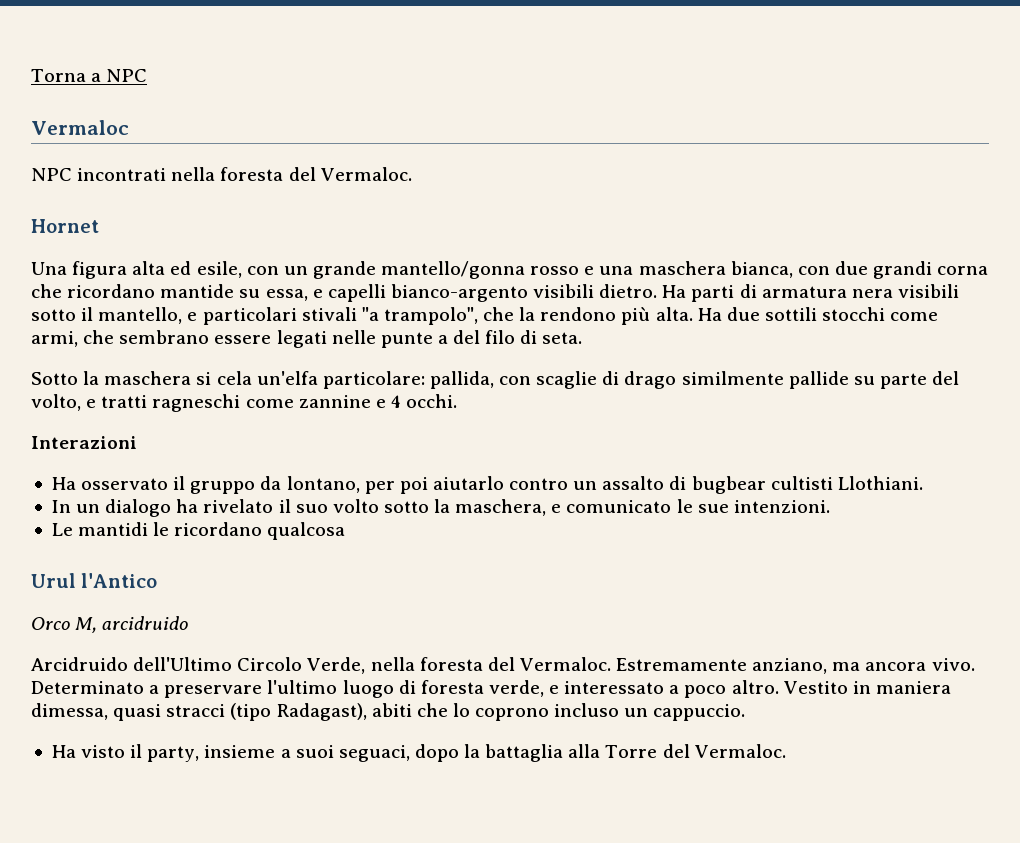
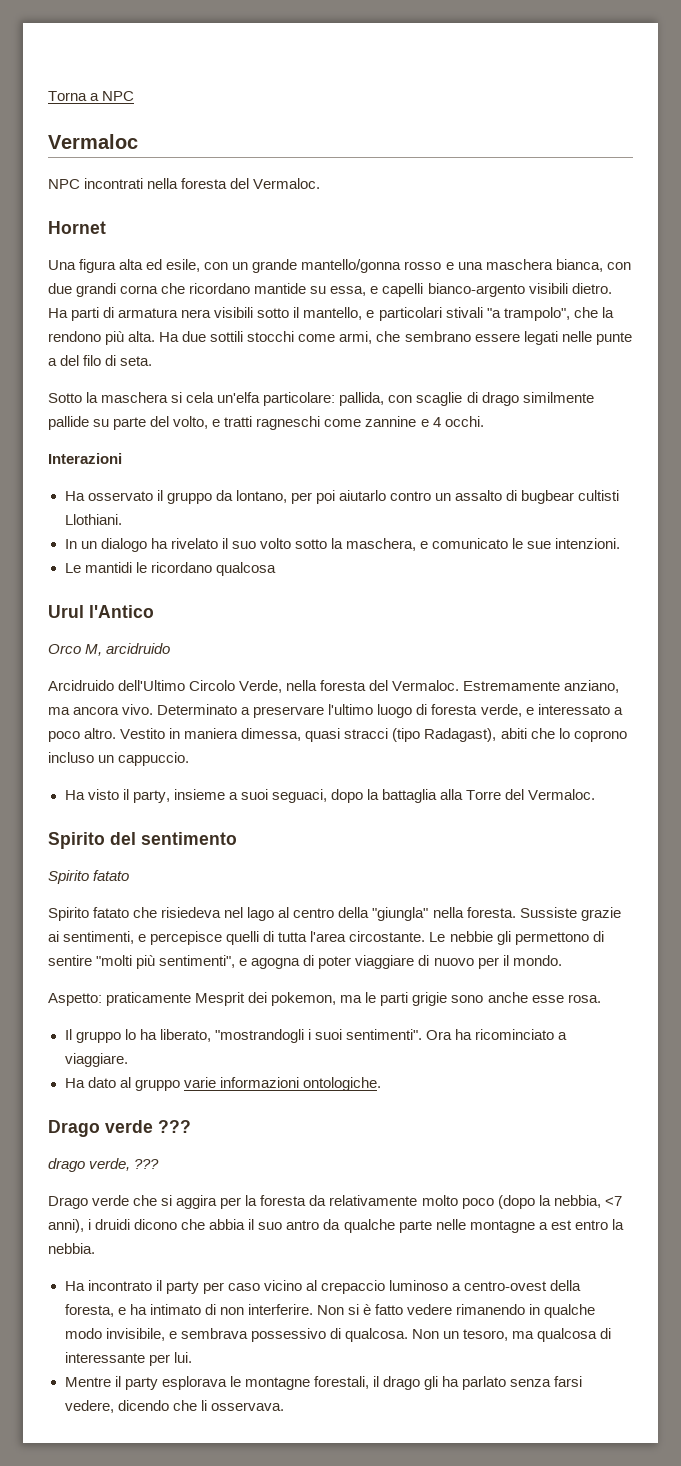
+ Spirito del sentimento
+ Spirito fatato
+ Spirito fatato che risiedeva nel lago al centro della "giungla" nella foresta. Sussiste grazie ai sentimenti, e percepisce quelli di tutta l'area circostante. Le nebbie gli permettono di sentire "molti più sentimenti", e agogna di poter viaggiare di nuovo per il mondo.
+ Aspetto: praticamente Mesprit dei pokemon, ma le parti grigie sono anche esse rosa.
+ Il gruppo lo ha liberato, "mostrandogli i suoi sentimenti". Ora ha ricominciato a viaggiare.
+ Ha dato al gruppo varie informazioni ontologiche.
+ Drago verde ???
+ drago verde, ???
+ Drago verde che si aggira per la foresta da relativamente molto poco (dopo la nebbia, <7 anni), i druidi dicono che abbia il suo antro da qualche parte nelle montagne a est entro la nebbia.
+ Ha incontrato il party per caso vicino al crepaccio luminoso a centro-ovest della foresta, e ha intimato di non interferire. Non si è fatto vedere rimanendo in qualche modo invisibile, e sembrava possessivo di qualcosa. Non un tesoro, ma qualcosa di interessante per lui.
+ Mentre il party esplorava le montagne forestali, il drago gli ha parlato senza farsi vedere, dicendo che li osservava.

